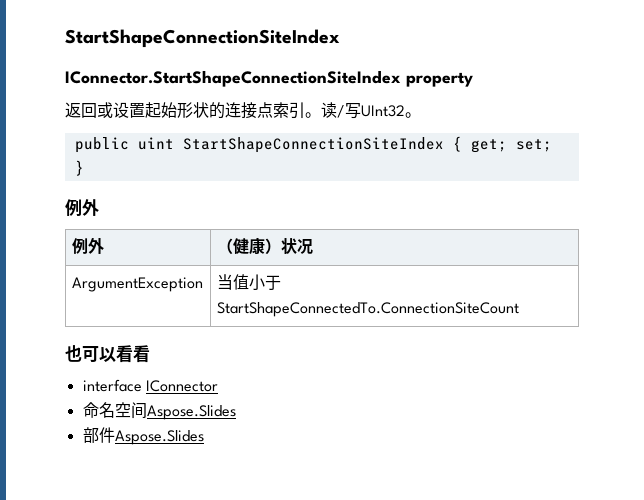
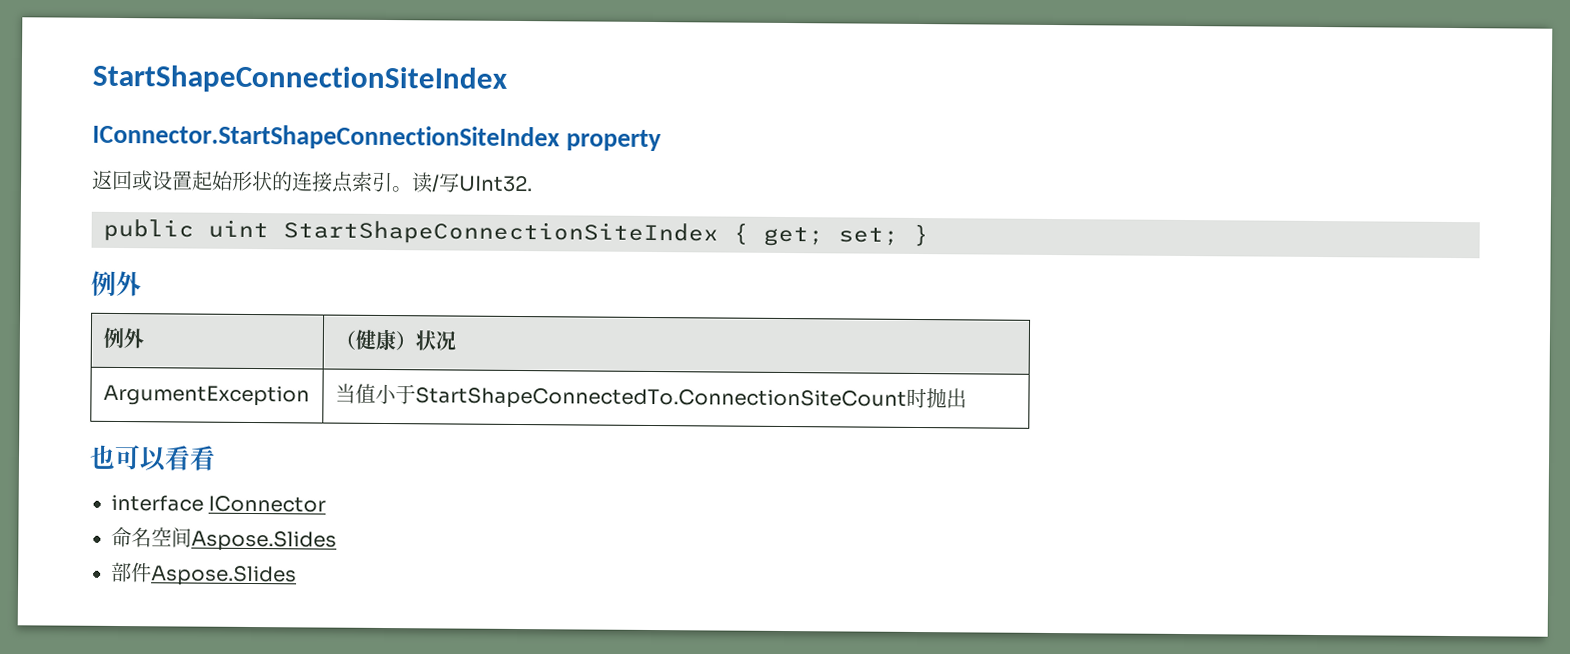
- 读/写UInt32。
+ 读/写UInt32.
- ArgumentException | 当值小于StartShapeConnectedTo.ConnectionSiteCount
+ ArgumentException | 当值小于StartShapeConnectedTo.ConnectionSiteCount时抛出

